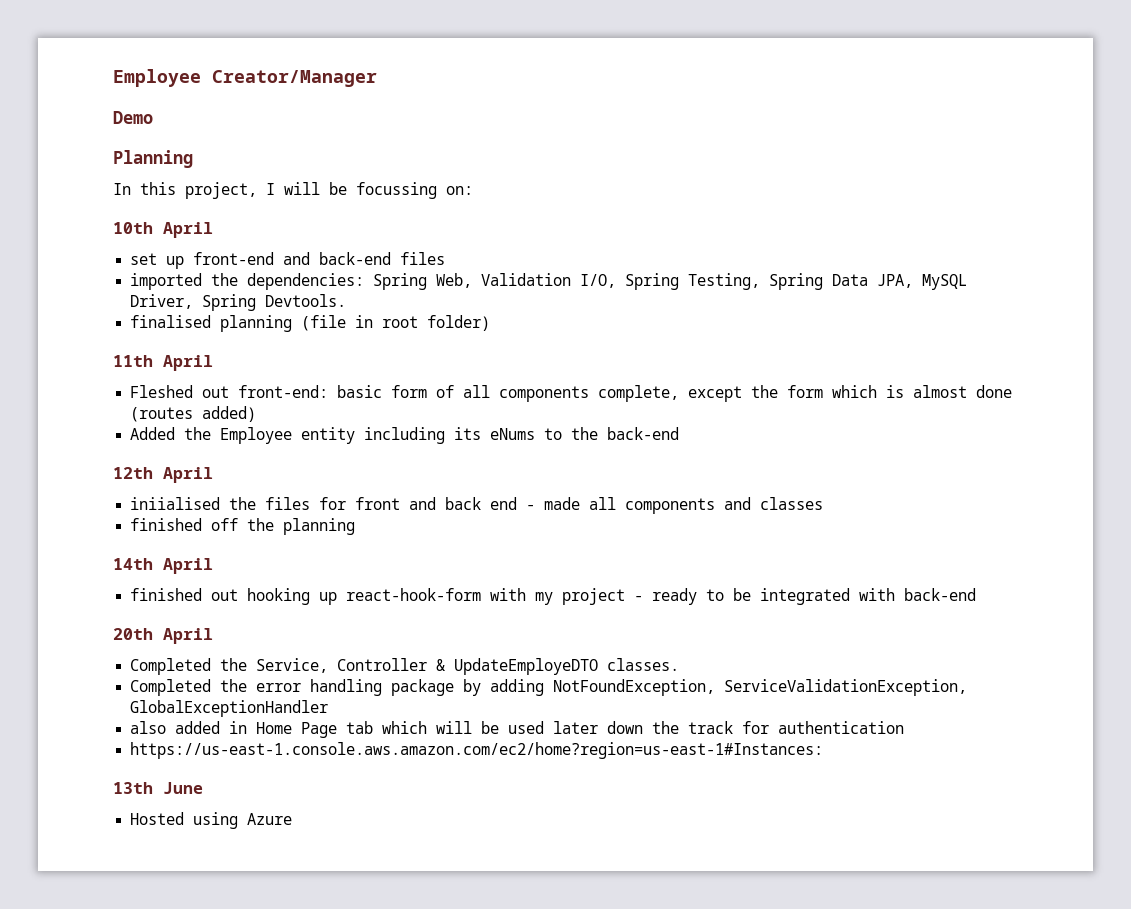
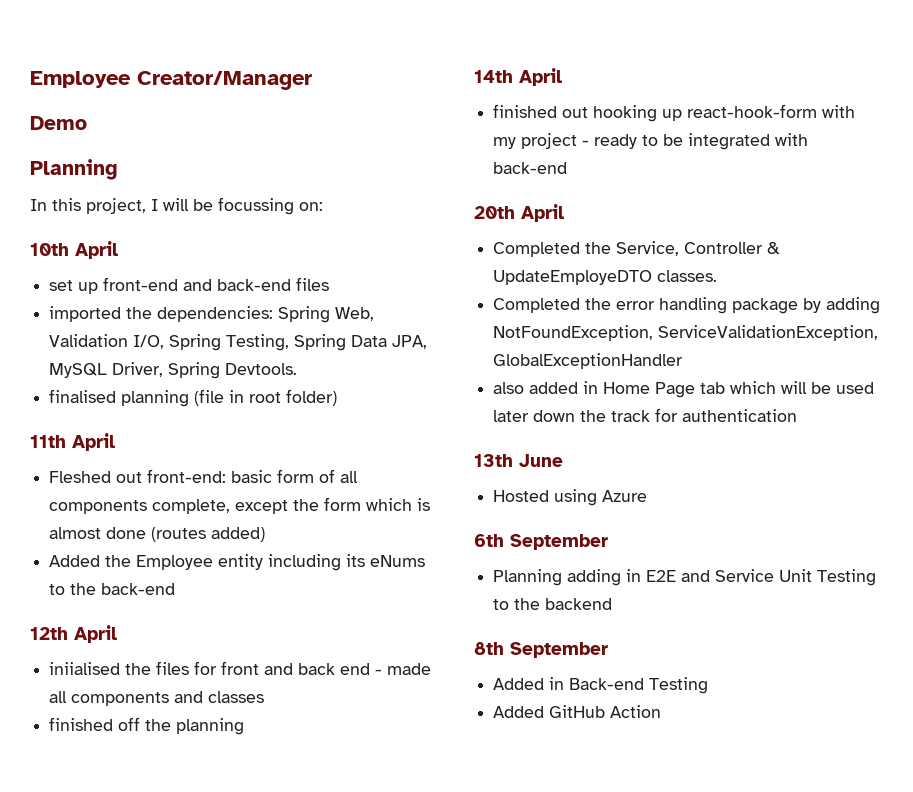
- https://us-east-1.console.aws.amazon.com/ec2/home?region=us-east-1#Instances:
+ 6th September
+ Planning adding in E2E and Service Unit Testing to the backend
+ 8th September
+ Added in Back-end Testing
+ Added GitHub Action

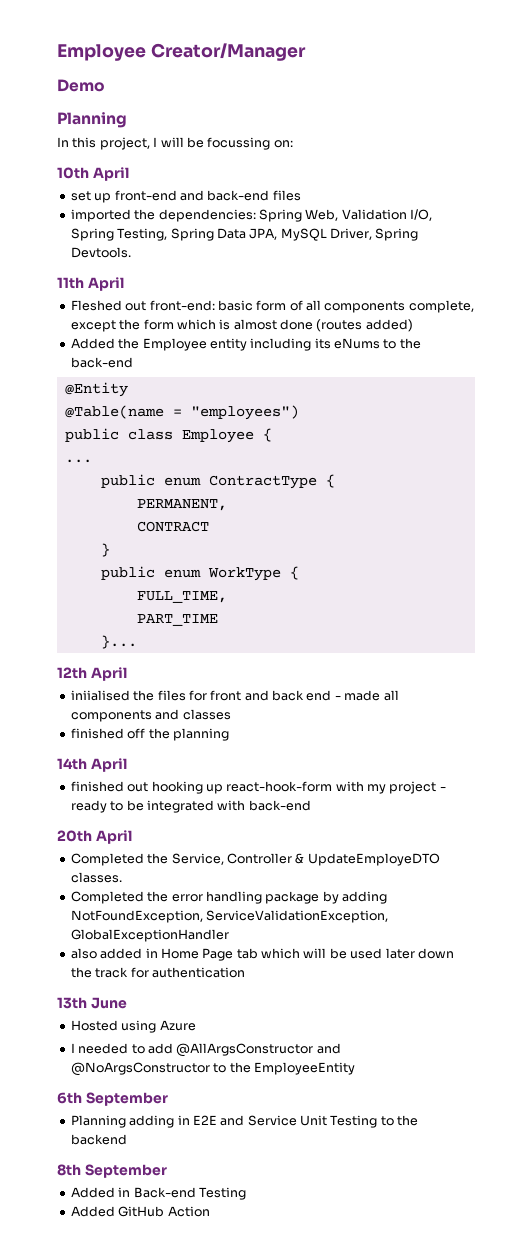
- finalised planning (file in root folder)
+ @Entity
+ @Table(name = "employees")
+ public class Employee {
+ ...
+ public enum ContractType {
+ PERMANENT,
+ CONTRACT
+ }
+ public enum WorkType {
+ FULL_TIME,
+ PART_TIME
+ }...
+ I needed to add @AllArgsConstructor and @NoArgsConstructor to the EmployeeEntity

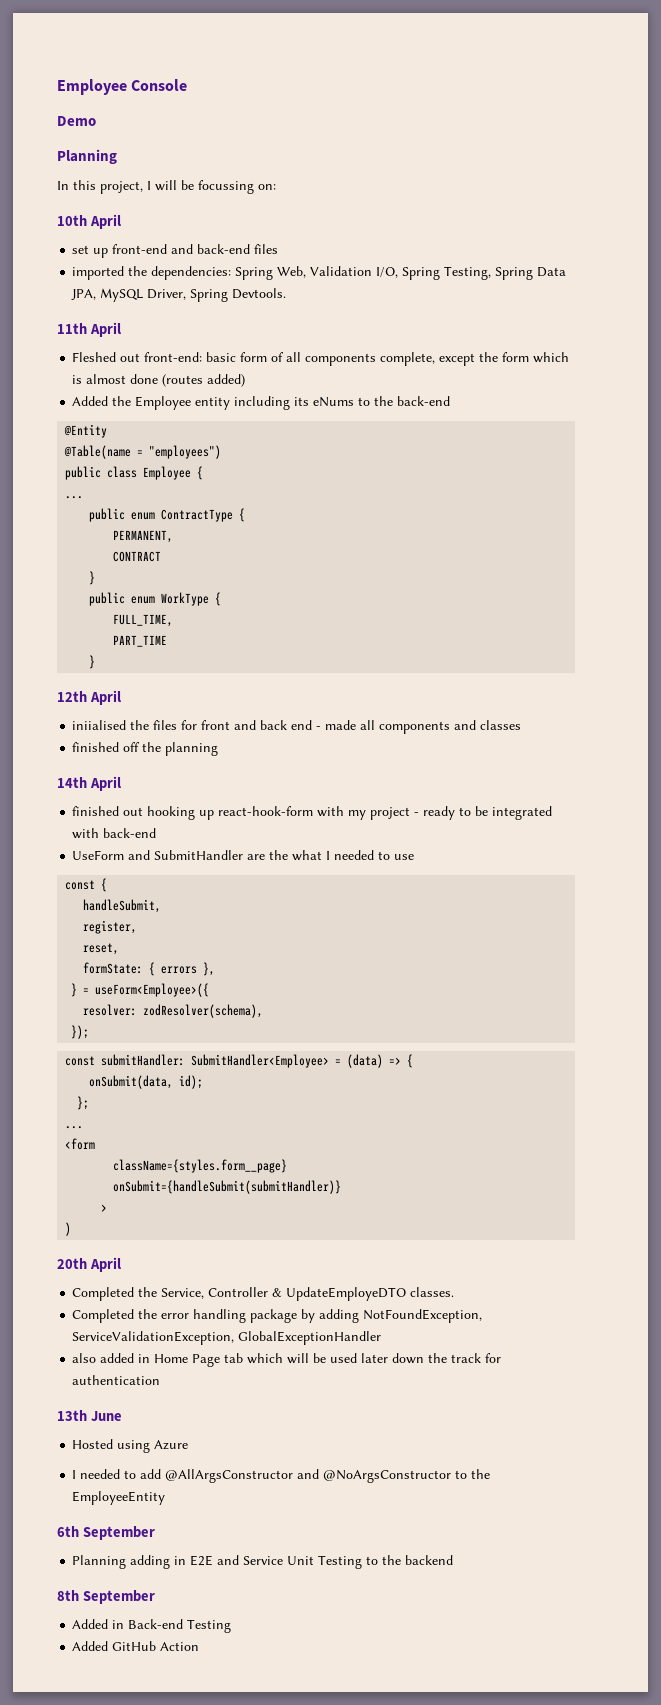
- Employee Creator/Manager
+ Employee Console
  PART_TIME
- }...
+ }
+ UseForm and SubmitHandler are the what I needed to use
+ const {
+ handleSubmit,
+ register,
+ reset,
+ formState: { errors },
+ } = useForm<Employee>({
+ resolver: zodResolver(schema),
+ });
+ const submitHandler: SubmitHandler<Employee> = (data) => {
+ onSubmit(data, id);
+ };
+ ...
+ <form
+ className={styles.form__page}
+ onSubmit={handleSubmit(submitHandler)}
+ >
+ )

